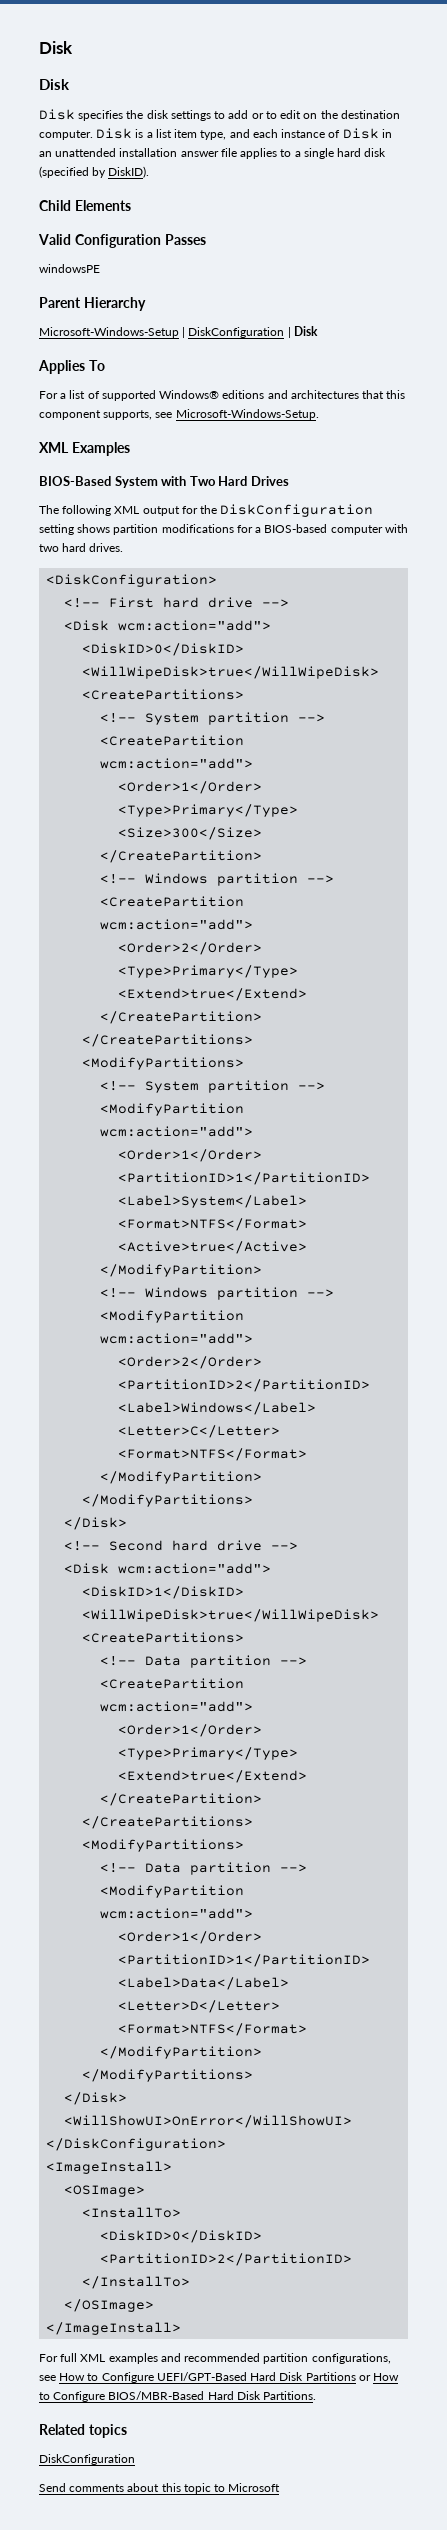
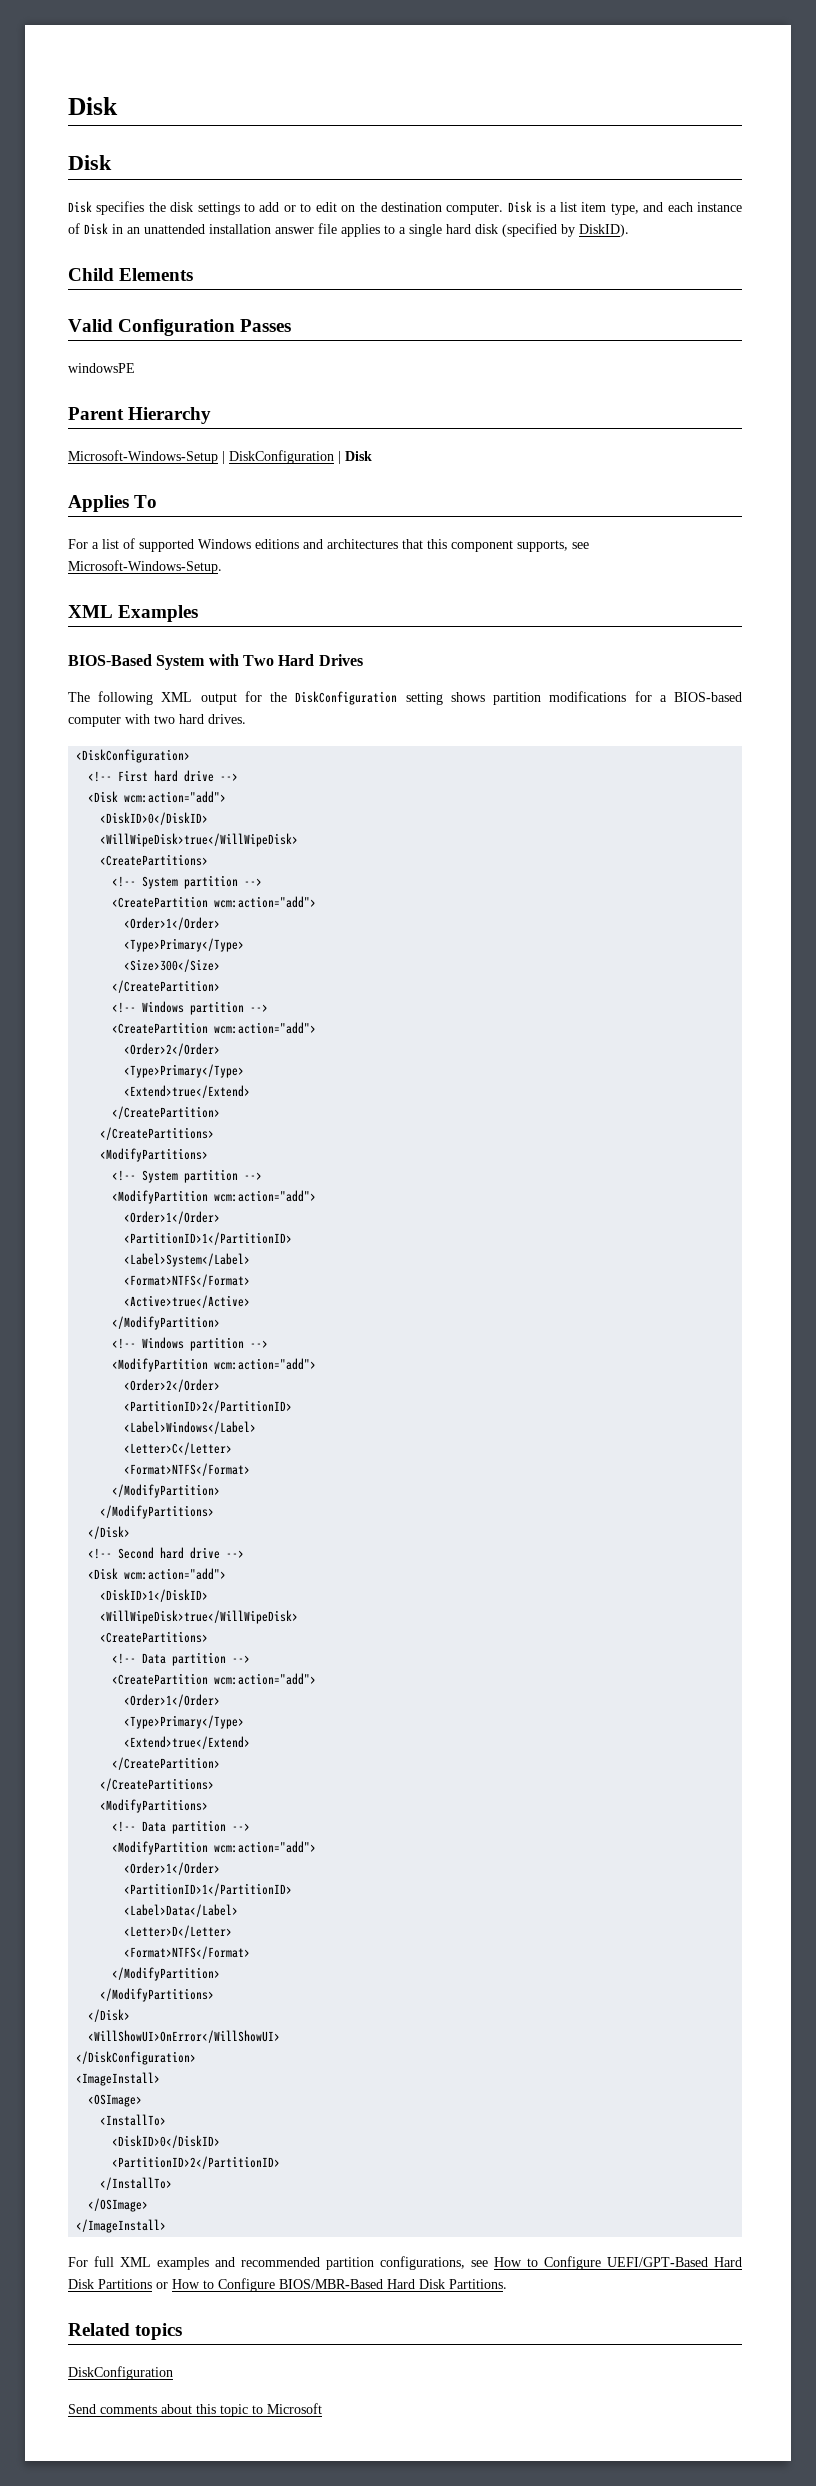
- For a list of supported Windows® editions and architectures that this component supports, see Microsoft-Windows-Setup.
+ For a list of supported Windows editions and architectures that this component supports, see Microsoft-Windows-Setup.

